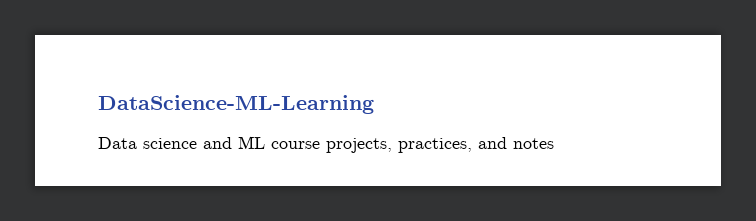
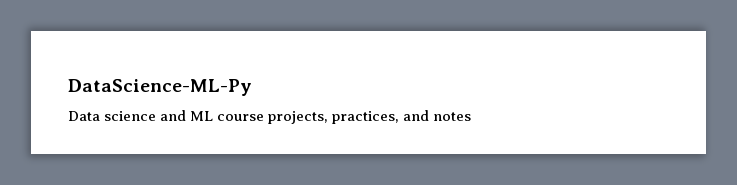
- DataScience-ML-Learning
+ DataScience-ML-Py

